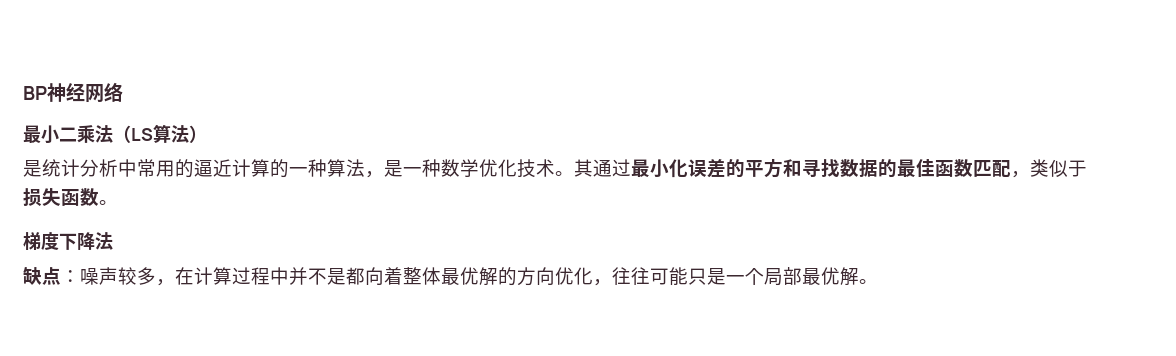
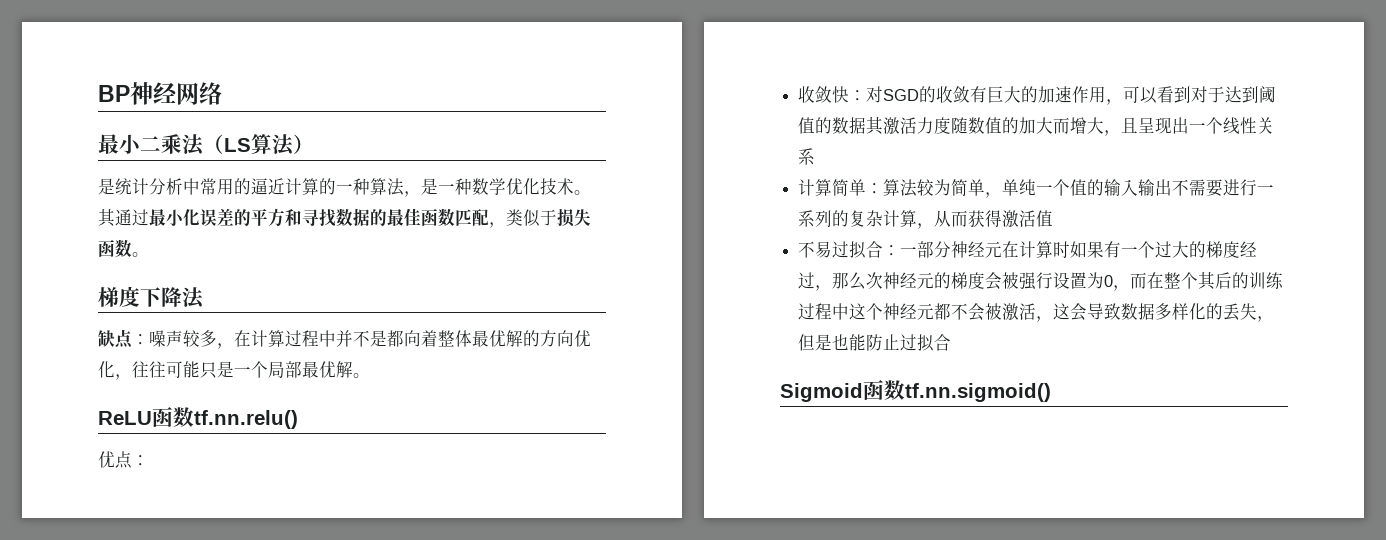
+ ReLU函数tf.nn.relu()
+ 优点：
+ 收敛快：对SGD的收敛有巨大的加速作用，可以看到对于达到阈值的数据其激活力度随数值的加大而增大，且呈现出一个线性关系
+ 计算简单：算法较为简单，单纯一个值的输入输出不需要进行一系列的复杂计算，从而获得激活值
+ 不易过拟合：一部分神经元在计算时如果有一个过大的梯度经过，那么次神经元的梯度会被强行设置为0，而在整个其后的训练过程中这个神经元都不会被激活，这会导致数据多样化的丢失，但是也能防止过拟合
+ Sigmoid函数tf.nn.sigmoid()

